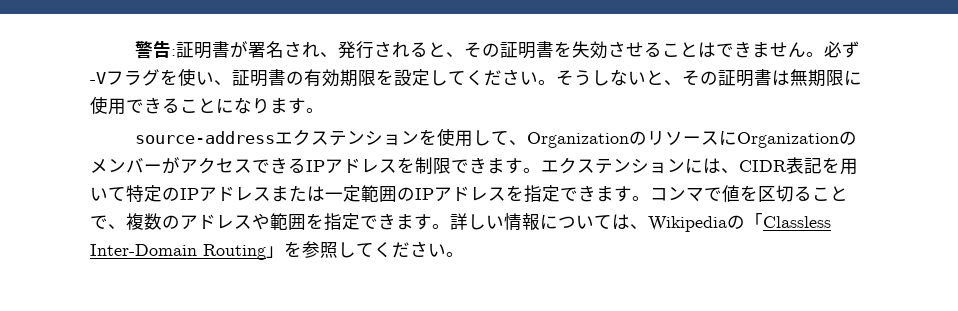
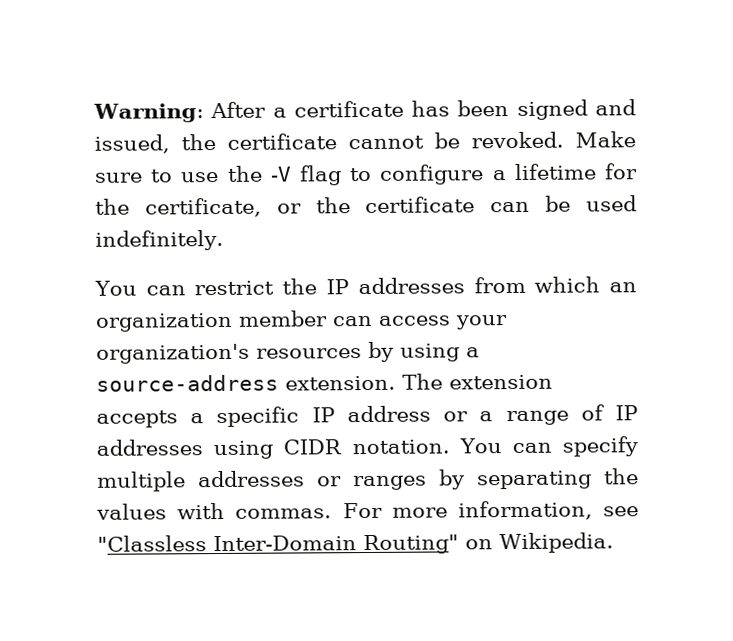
- 警告:証明書が署名され、発行されると、その証明書を失効させることはできません。必ず-Vフラグを使い、証明書の有効期限を設定してください。そうしないと、その証明書は無期限に使用できることになります。
- source-addressエクステンションを使用して、OrganizationのリソースにOrganizationのメンバーがアクセスできるIPアドレスを制限できます。エクステンションには、CIDR表記を用いて特定のIPアドレスまたは一定範囲のIPアドレスを指定できます。コンマで値を区切ることで、複数のアドレスや範囲を指定できます。詳しい情報については、Wikipediaの「Classless Inter-Domain Routing」を参照してください。
+ Warning: After a certificate has been signed and issued, the certificate cannot be revoked. Make sure to use the -V flag to configure a lifetime for the certificate, or the certificate can be used indefinitely.
+ You can restrict the IP addresses from which an organization member can access your organization's resources by using a source-address extension. The extension accepts a specific IP address or a range of IP addresses using CIDR notation. You can specify multiple addresses or ranges by separating the values with commas. For more information, see "Classless Inter-Domain Routing" on Wikipedia.

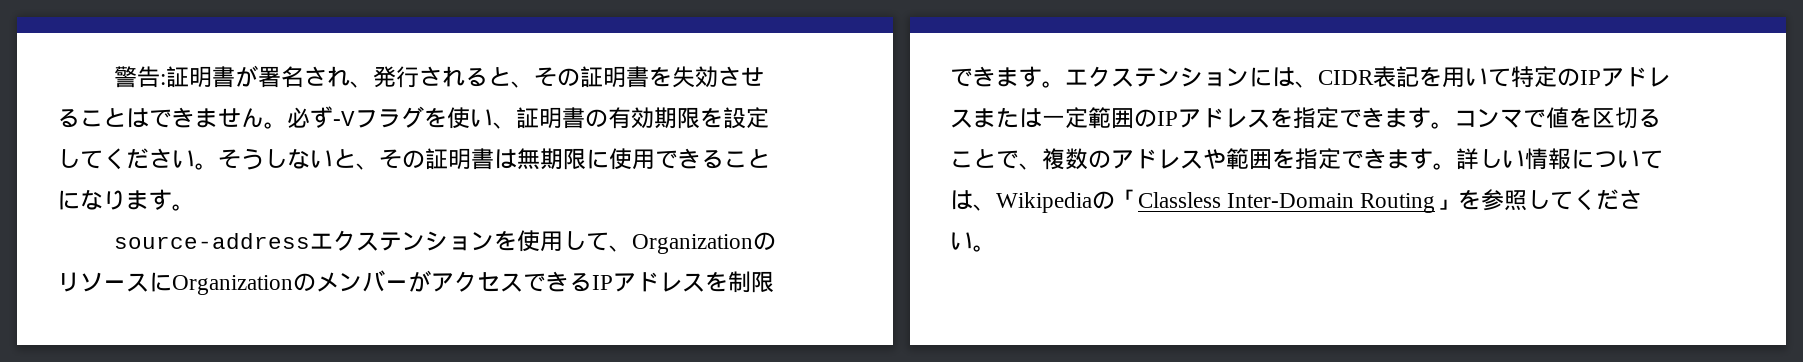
- Warning: After a certificate has been signed and issued, the certificate cannot be revoked. Make sure to use the -V flag to configure a lifetime for the certificate, or the certificate can be used indefinitely.
- You can restrict the IP addresses from which an organization member can access your organization's resources by using a source-address extension. The extension accepts a specific IP address or a range of IP addresses using CIDR notation. You can specify multiple addresses or ranges by separating the values with commas. For more information, see "Classless Inter-Domain Routing" on Wikipedia.
+ 警告:証明書が署名され、発行されると、その証明書を失効させることはできません。必ず-Vフラグを使い、証明書の有効期限を設定してください。そうしないと、その証明書は無期限に使用できることになります。
+ source-addressエクステンションを使用して、OrganizationのリソースにOrganizationのメンバーがアクセスできるIPアドレスを制限できます。エクステンションには、CIDR表記を用いて特定のIPアドレスまたは一定範囲のIPアドレスを指定できます。コンマで値を区切ることで、複数のアドレスや範囲を指定できます。詳しい情報については、Wikipediaの「Classless Inter-Domain Routing」を参照してください。

